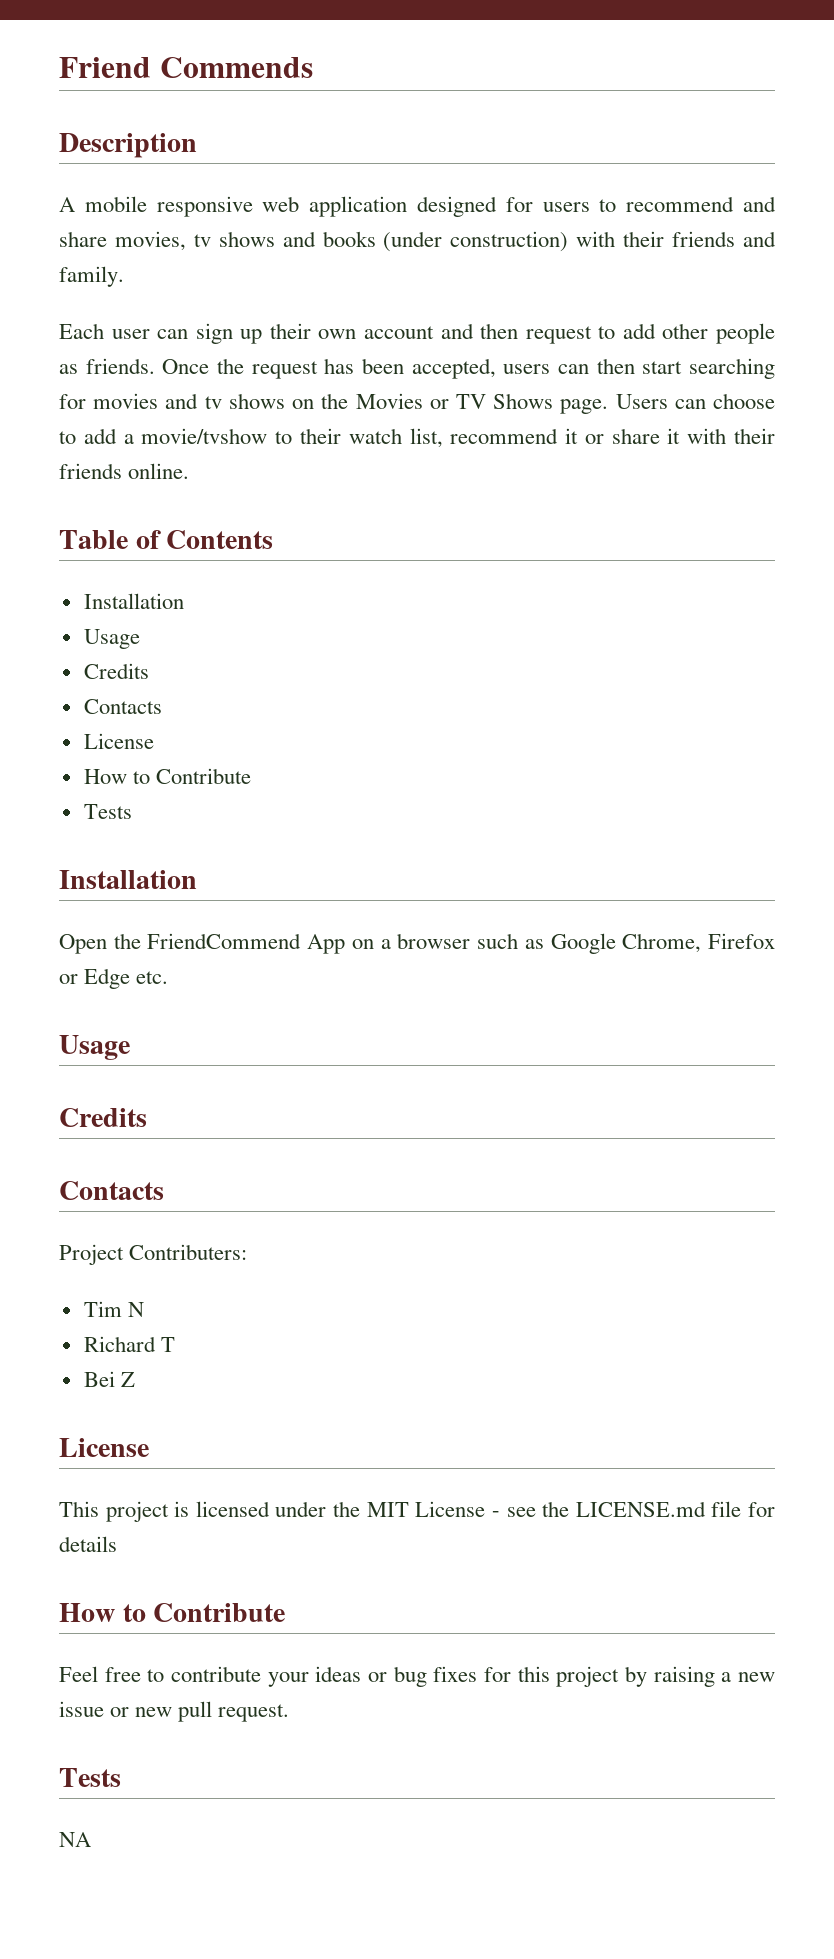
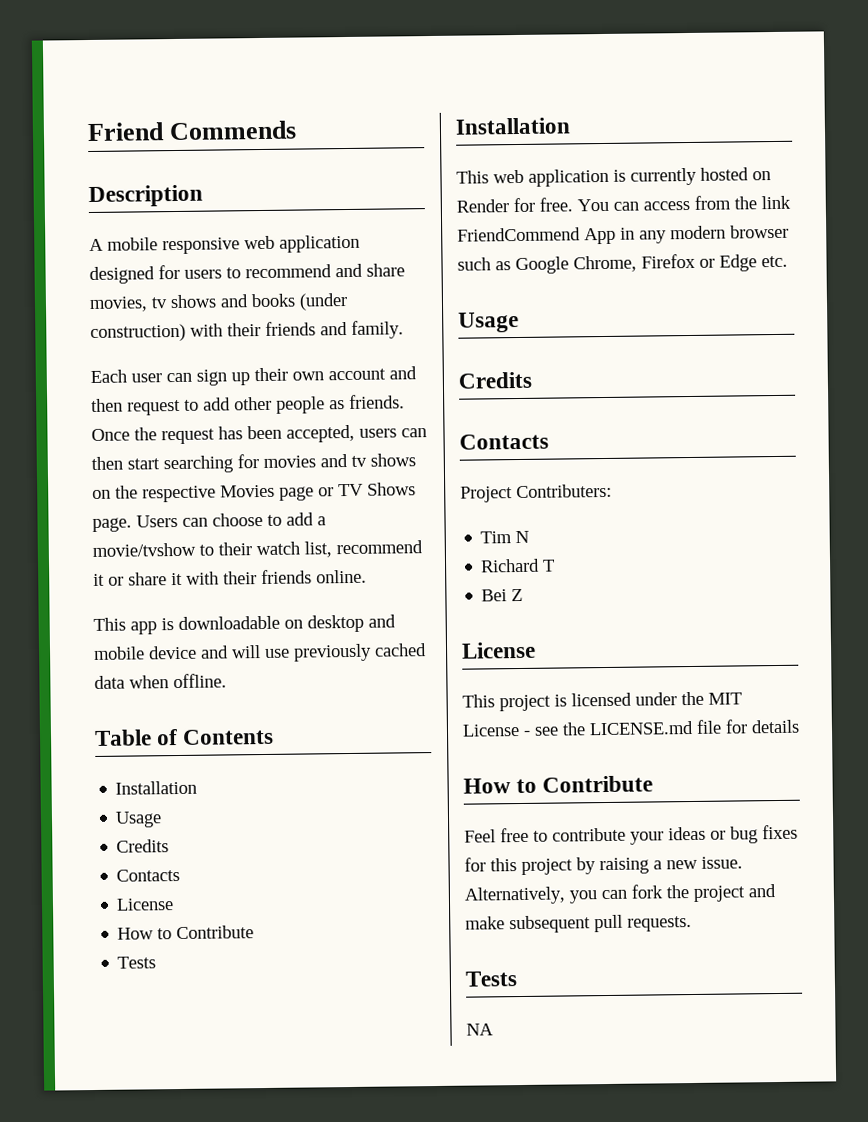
- Once the request has been accepted, users can then start searching for movies and tv shows on the Movies or TV Shows page.
+ Once the request has been accepted, users can then start searching for movies and tv shows on the respective Movies page or TV Shows page.
+ This app is downloadable on desktop and mobile device and will use previously cached data when offline.
- Open the FriendCommend App on a browser such as Google Chrome, Firefox or Edge etc.
+ This web application is currently hosted on Render for free. You can access from the link FriendCommend App in any modern browser such as Google Chrome, Firefox or Edge etc.
- Feel free to contribute your ideas or bug fixes for this project by raising a new issue or new pull request.
+ Feel free to contribute your ideas or bug fixes for this project by raising a new issue. Alternatively, you can fork the project and make subsequent pull requests.

